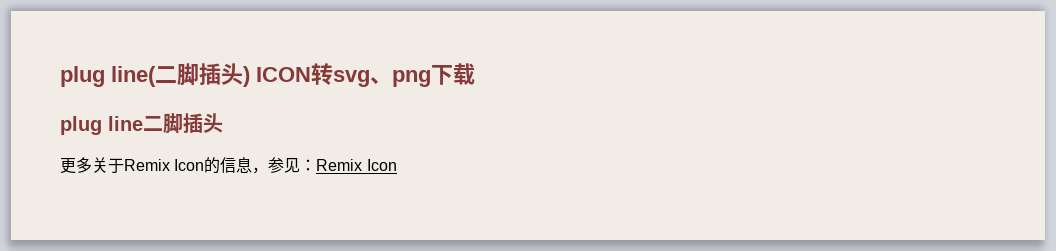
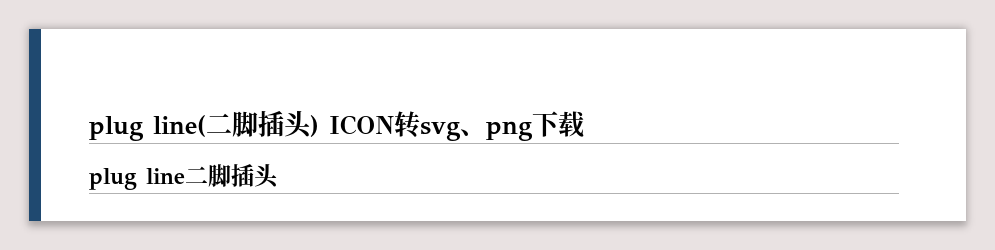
- 更多关于Remix Icon的信息，参见：Remix Icon

